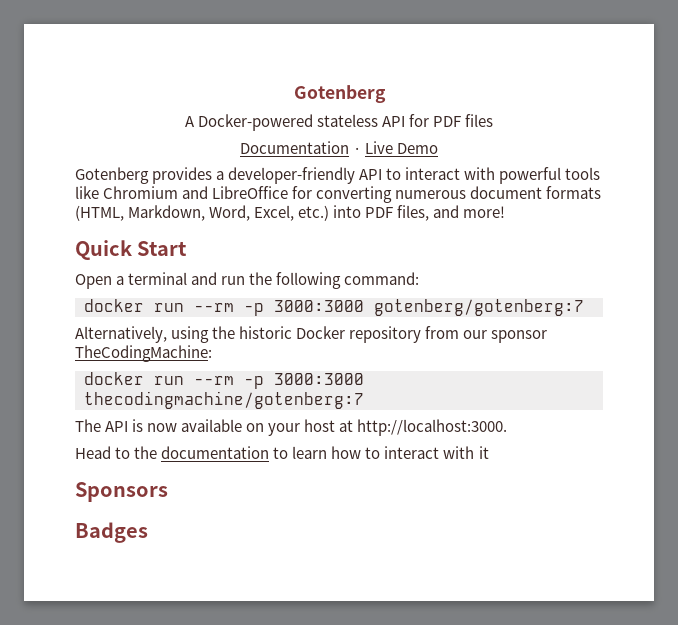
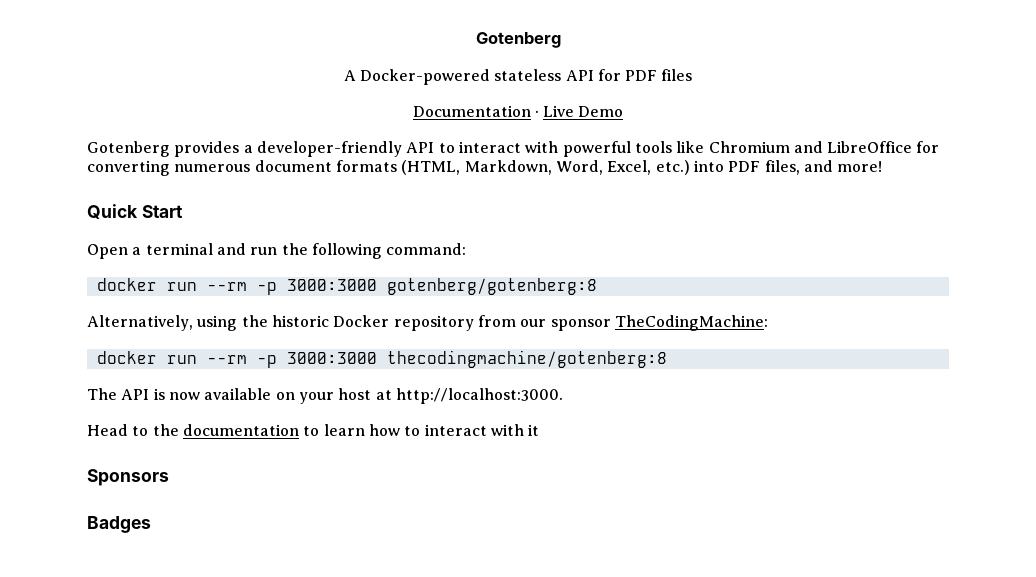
- docker run --rm -p 3000:3000 gotenberg/gotenberg:7
+ docker run --rm -p 3000:3000 gotenberg/gotenberg:8
- docker run --rm -p 3000:3000 thecodingmachine/gotenberg:7
+ docker run --rm -p 3000:3000 thecodingmachine/gotenberg:8

